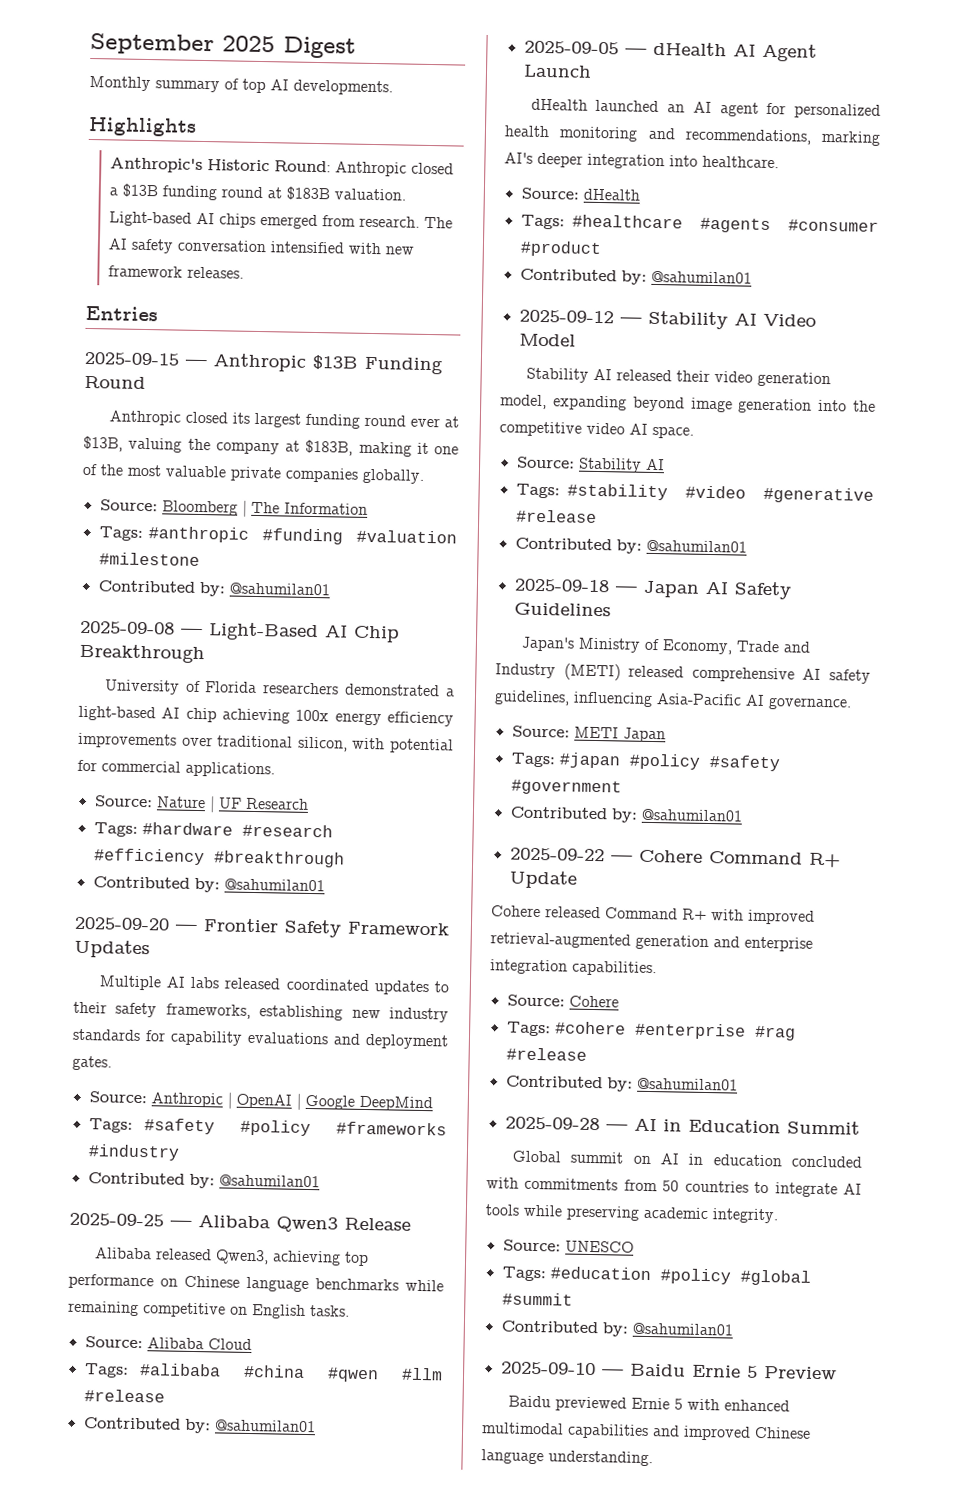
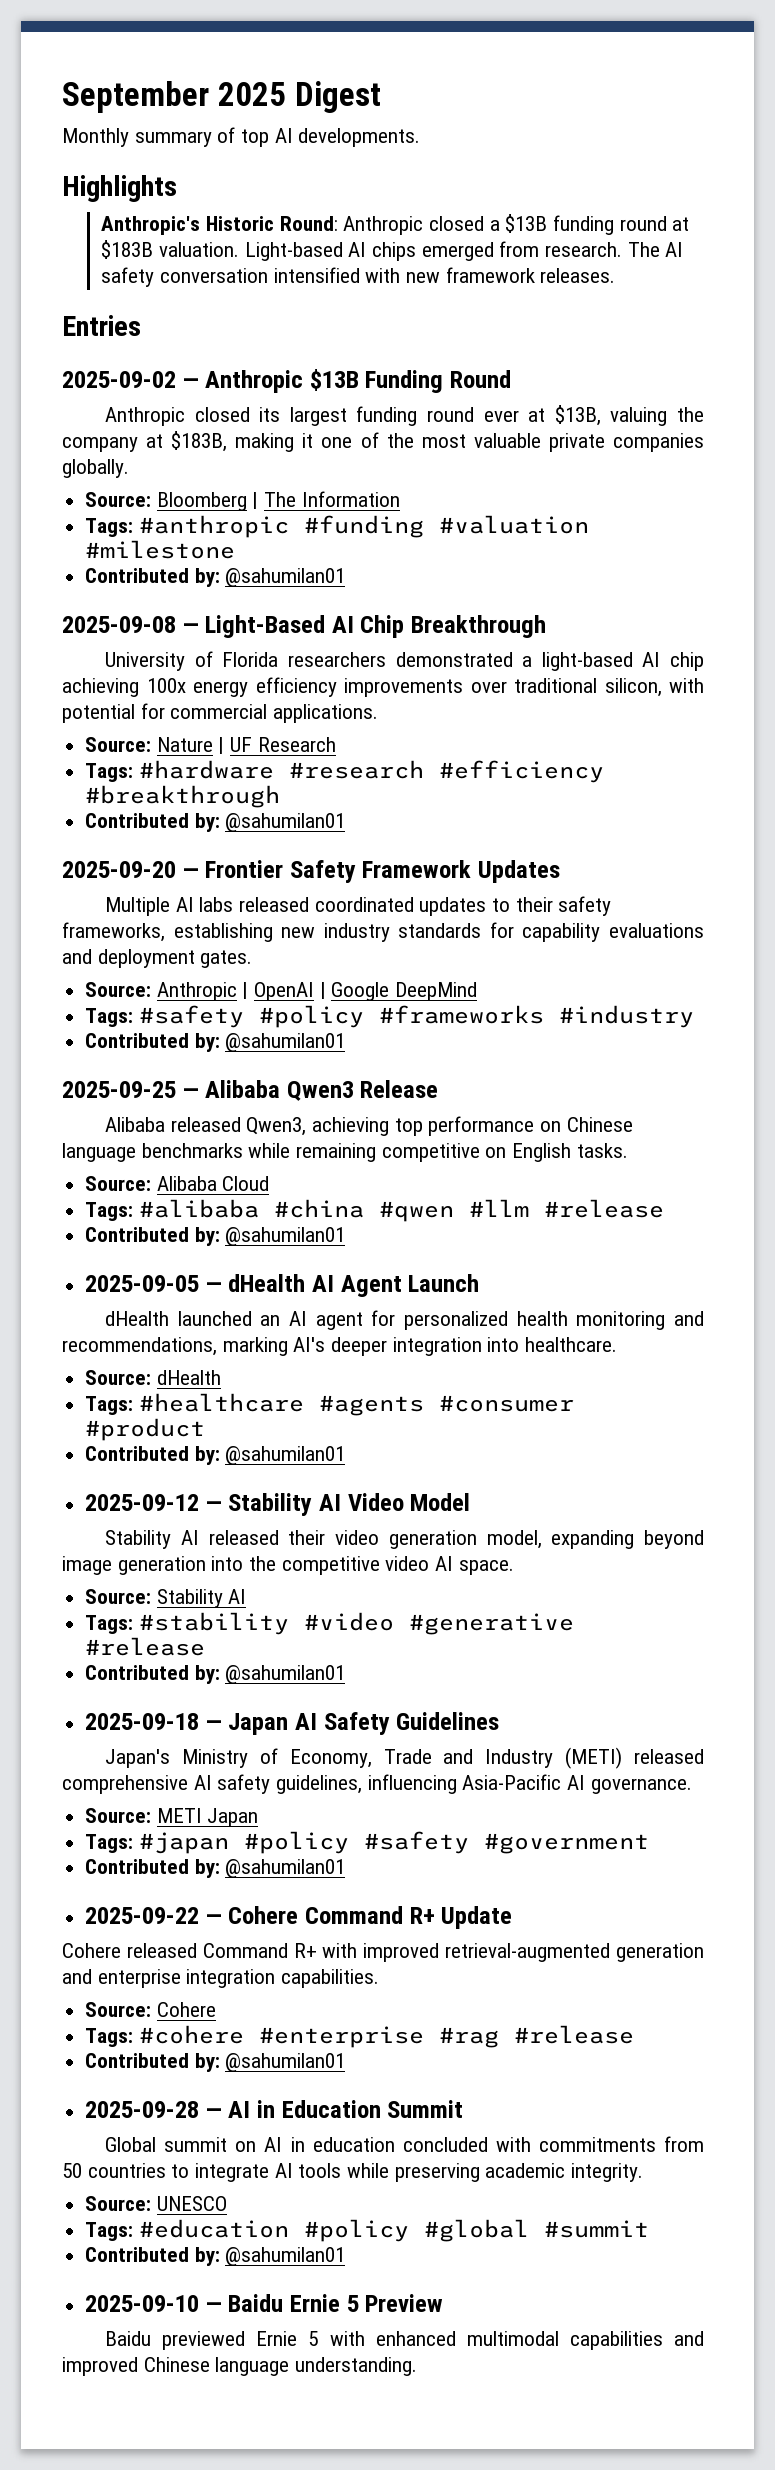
- 2025-09-15 — Anthropic $13B Funding Round
+ 2025-09-02 — Anthropic $13B Funding Round

